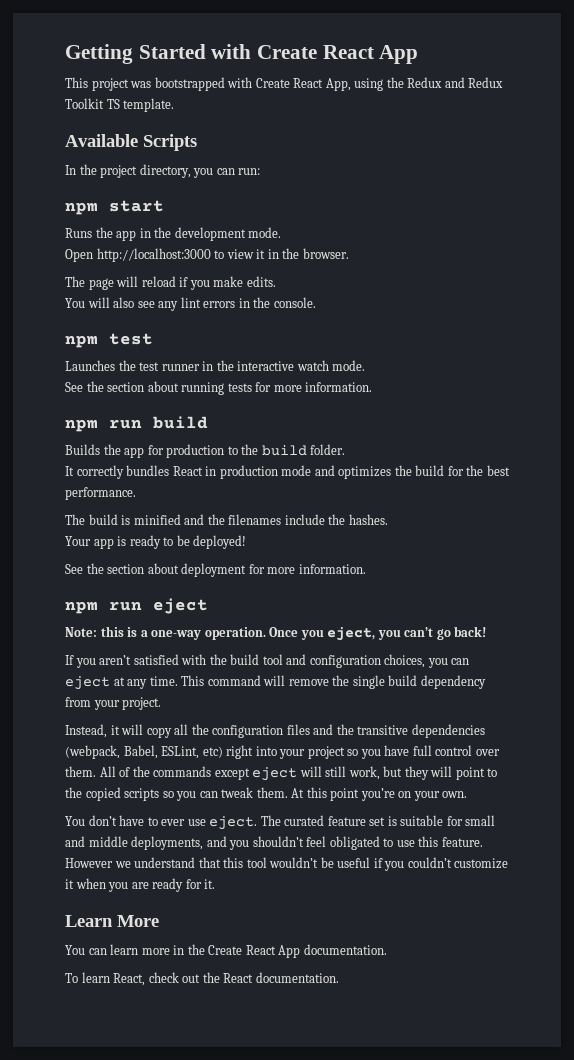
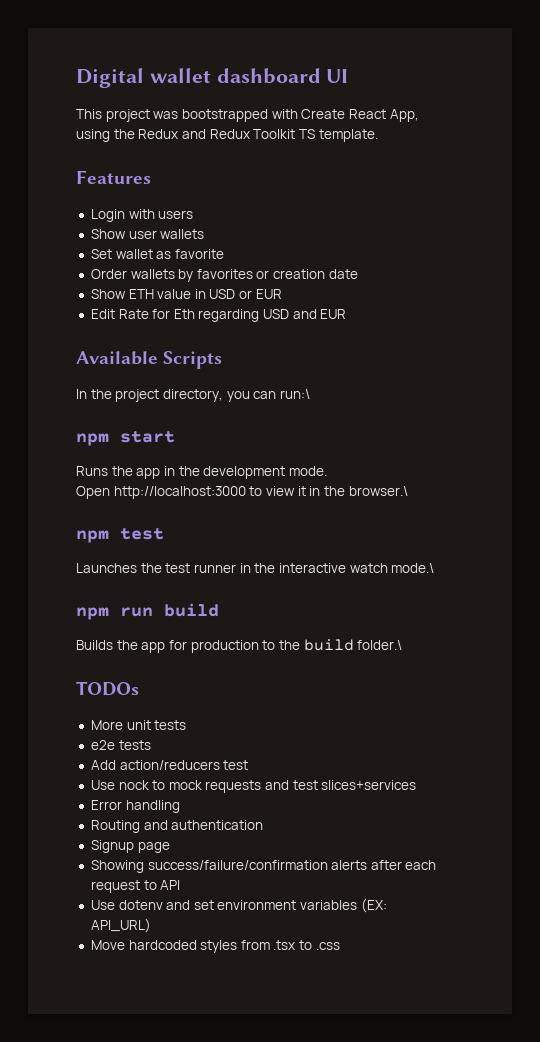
- Getting Started with Create React App
+ Digital wallet dashboard UI
+ Features
+ Login with users
+ Show user wallets
+ Set wallet as favorite
+ Order wallets by favorites or creation date
+ Show ETH value in USD or EUR
+ Edit Rate for Eth regarding USD and EUR
- In the project directory, you can run:
+ In the project directory, you can run:\
- Open http://localhost:3000 to view it in the browser.
- The page will reload if you make edits.
- You will also see any lint errors in the console.
+ Open http://localhost:3000 to view it in the browser.\
- Launches the test runner in the interactive watch mode.
- See the section about running tests for more information.
+ Launches the test runner in the interactive watch mode.\
- Builds the app for production to the build folder.
- It correctly bundles React in production mode and optimizes the build for the best performance.
- The build is minified and the filenames include the hashes.
- Your app is ready to be deployed!
- See the section about deployment for more information.
- npm run eject
- Note: this is a one-way operation. Once you eject, you can’t go back!
- If you aren’t satisfied with the build tool and configuration choices, you can eject at any time. This command will remove the single build dependency from your project.
- Instead, it will copy all the configuration files and the transitive dependencies (webpack, Babel, ESLint, etc) right into your project so you have full control over them. All of the commands except eject will still work, but they will point to the copied scripts so you can tweak them. At this point you’re on your own.
- You don’t have to ever use eject. The curated feature set is suitable for small and middle deployments, and you shouldn’t feel obligated to use this feature. However we understand that this tool wouldn’t be useful if you couldn’t customize it when you are ready for it.
- Learn More
- You can learn more in the Create React App documentation.
- To learn React, check out the React documentation.
+ Builds the app for production to the build folder.\
+ TODOs
+ More unit tests
+ e2e tests
+ Add action/reducers test
+ Use nock to mock requests and test slices+services
+ Error handling
+ Routing and authentication
+ Signup page
+ Showing success/failure/confirmation alerts after each request to API
+ Use dotenv and set environment variables (EX: API_URL)
+ Move hardcoded styles from .tsx to .css

